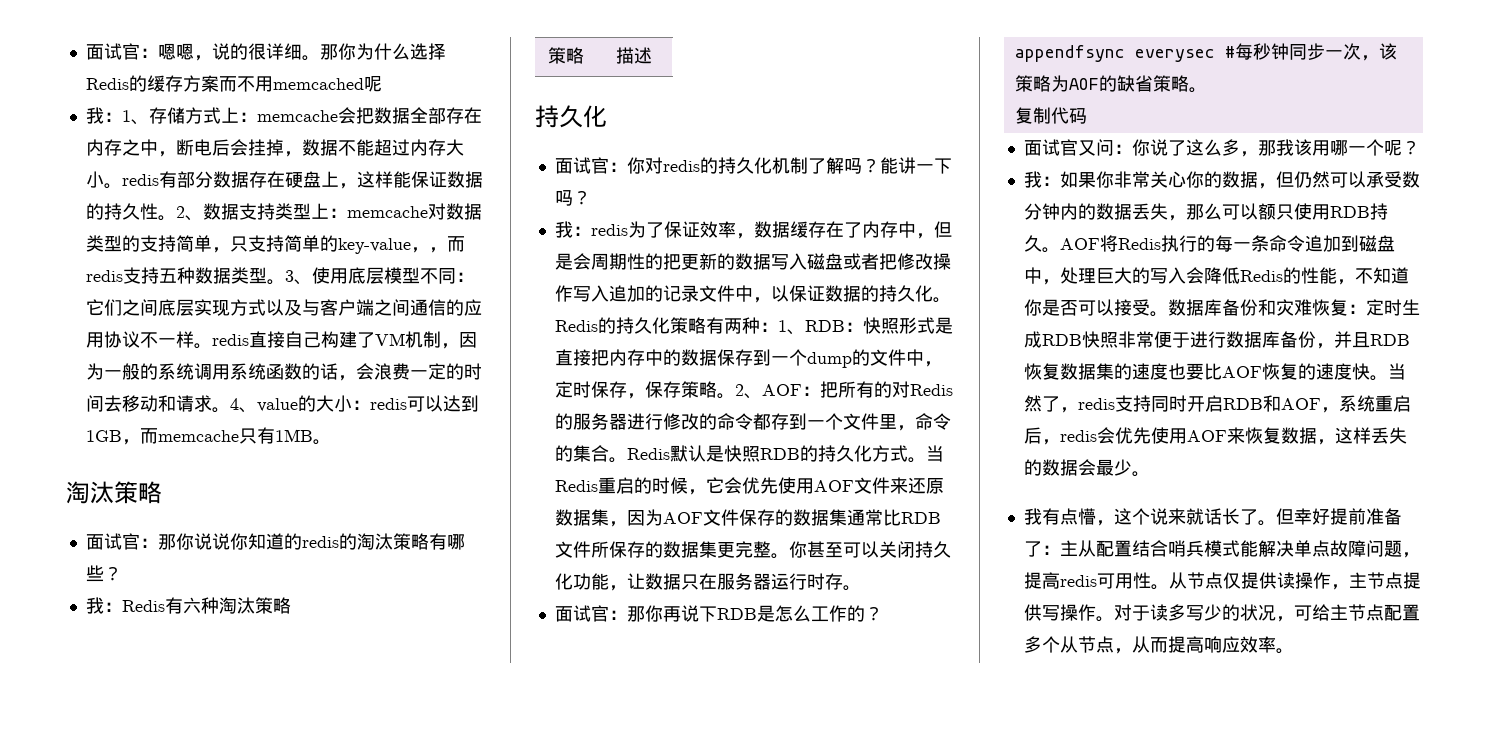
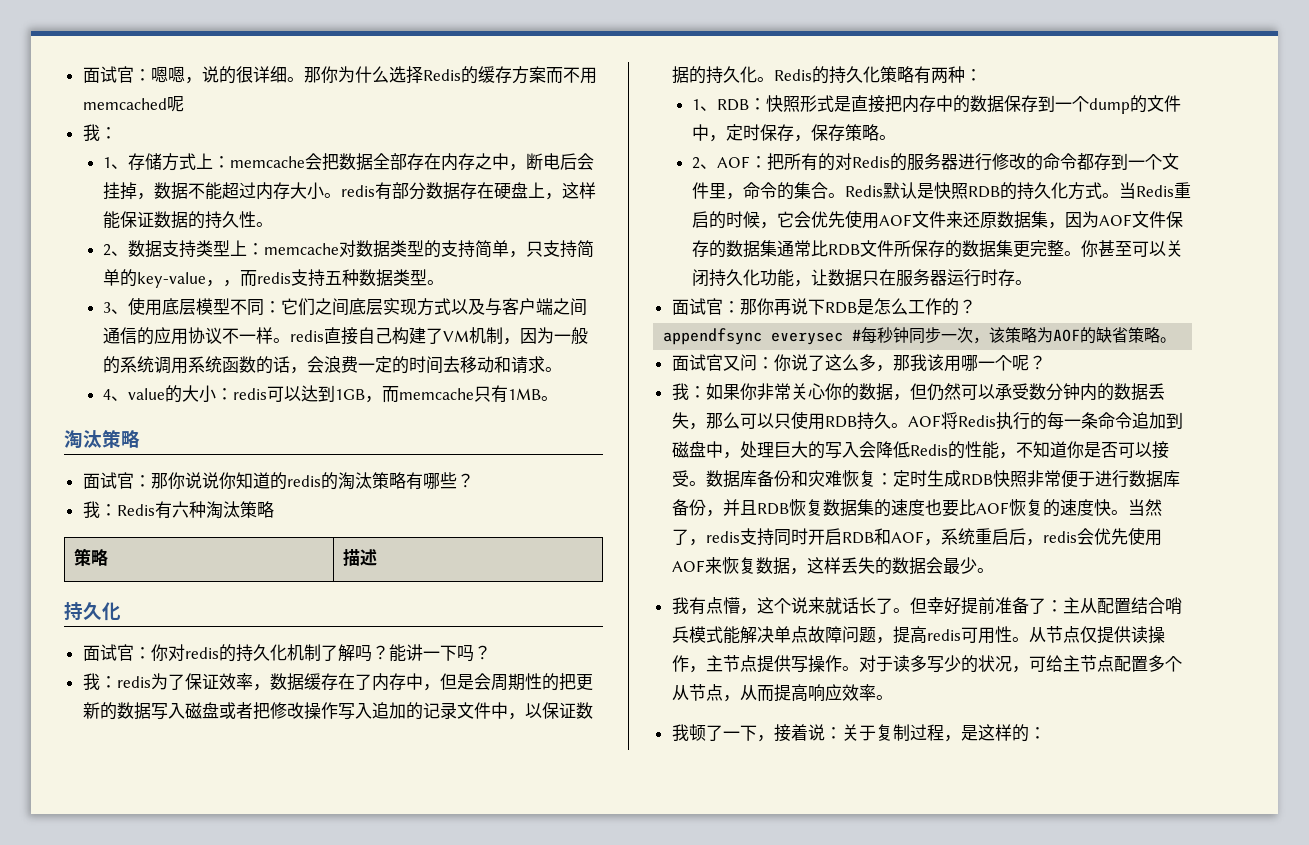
  那你为什么选择Redis的缓存方案而不用memcached呢
- 我：1、存储方式上：
+ 我：
+ 1、存储方式上：
- memcache会把数据全部存在内存之中，断电后会挂掉，数据不能超过内存大小。redis有部分数据存在硬盘上，这样能保证数据的持久性。2、数据支持类型上：
+ memcache会把数据全部存在内存之中，断电后会挂掉，数据不能超过内存大小。redis有部分数据存在硬盘上，这样能保证数据的持久性。
+ 2、数据支持类型上：
- memcache对数据类型的支持简单，只支持简单的key-value，，而redis支持五种数据类型。3、使用底层模型不同：
+ memcache对数据类型的支持简单，只支持简单的key-value，，而redis支持五种数据类型。
+ 3、使用底层模型不同：
- 它们之间底层实现方式以及与客户端之间通信的应用协议不一样。redis直接自己构建了VM机制，因为一般的系统调用系统函数的话，会浪费一定的时间去移动和请求。4、value的大小：
+ 它们之间底层实现方式以及与客户端之间通信的应用协议不一样。redis直接自己构建了VM机制，因为一般的系统调用系统函数的话，会浪费一定的时间去移动和请求。
+ 4、value的大小：
- Redis的持久化策略有两种：1、RDB：快照形式是直接把内存中的数据保存到一个dump的文件中，定时保存，保存策略。2、AOF：把所有的对Redis的服务器进行修改的命令都存到一个文件里，命令的集合。
+ Redis的持久化策略有两种：
+ 1、RDB：快照形式是直接把内存中的数据保存到一个dump的文件中，定时保存，保存策略。
+ 2、AOF：把所有的对Redis的服务器进行修改的命令都存到一个文件里，命令的集合。
- 复制代码
- 我：如果你非常关心你的数据，但仍然可以承受数分钟内的数据丢失，那么可以额只使用RDB持久。
+ 我：如果你非常关心你的数据，但仍然可以承受数分钟内的数据丢失，那么可以只使用RDB持久。
+ 我顿了一下，接着说：关于复制过程，是这样的：

